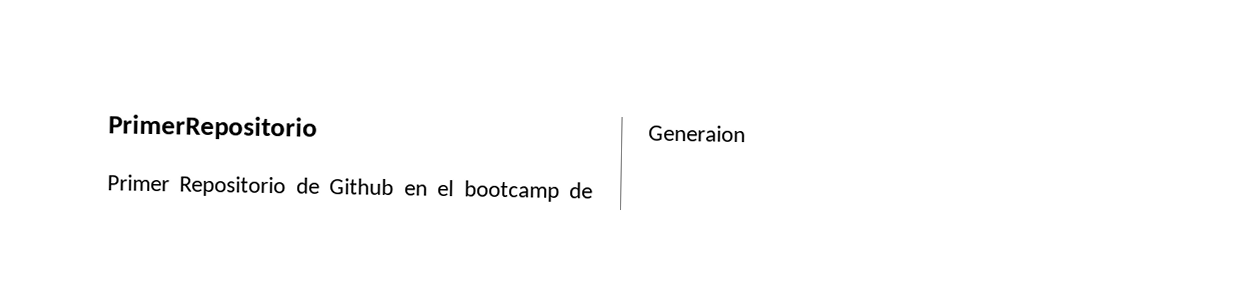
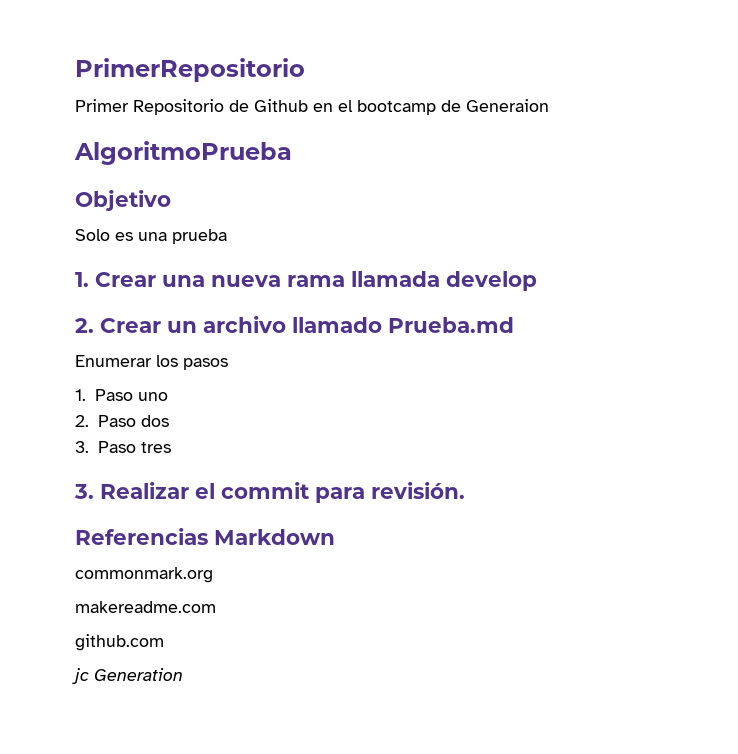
+ AlgoritmoPrueba
+ Objetivo
+ Solo es una prueba
+ 1. Crear una nueva rama llamada develop
+ 2. Crear un archivo llamado Prueba.md
+ Enumerar los pasos
+ 1. Paso uno
+ 2. Paso dos
+ 3. Paso tres
+ 3. Realizar el commit para revisión.
+ Referencias Markdown
+ commonmark.org
+ makereadme.com
+ github.com
+ jc Generation

